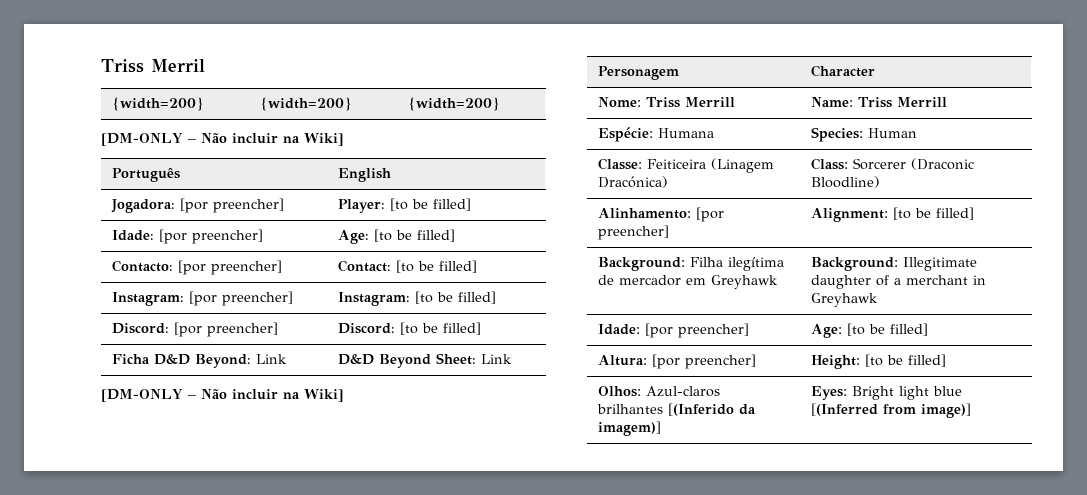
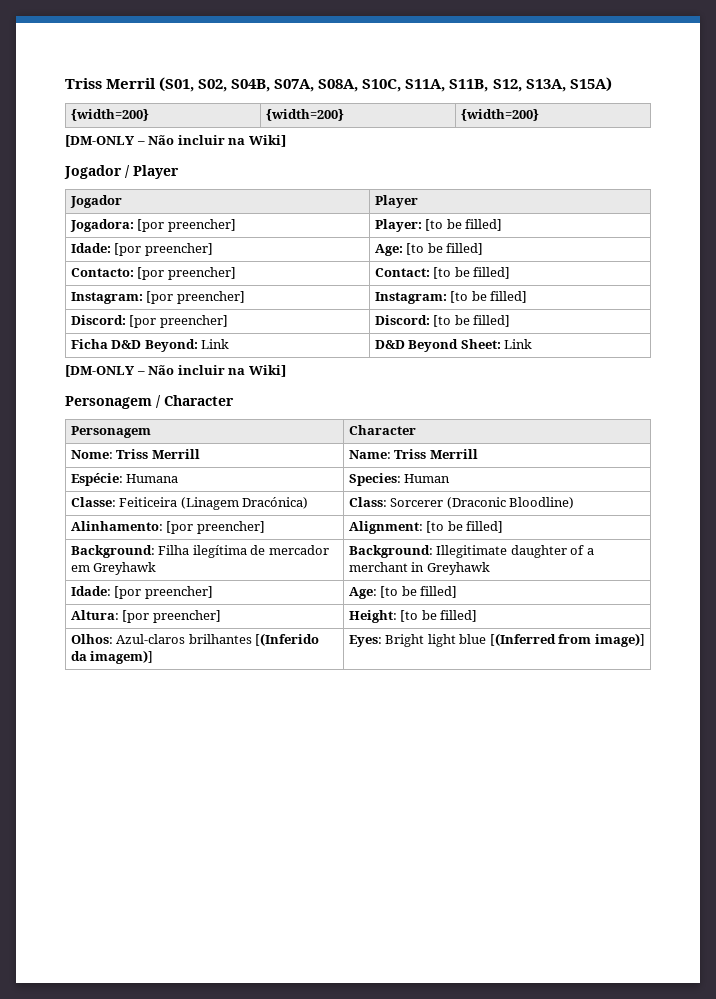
- Triss Merril
+ Triss Merril (S01, S02, S04B, S07A, S08A, S10C, S11A, S11B, S12, S13A, S15A)
- Português | English
+ Jogador / Player
+ Jogador | Player
+ Personagem / Character

